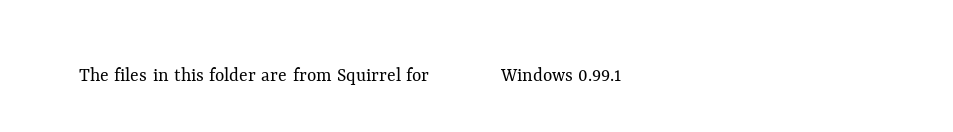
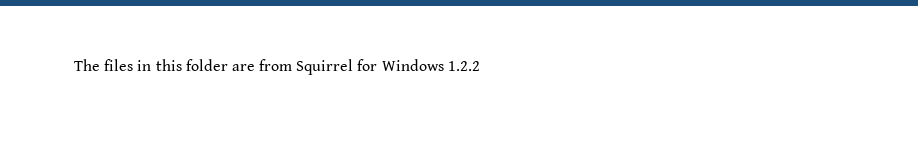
- The files in this folder are from Squirrel for Windows 0.99.1
+ The files in this folder are from Squirrel for Windows 1.2.2

